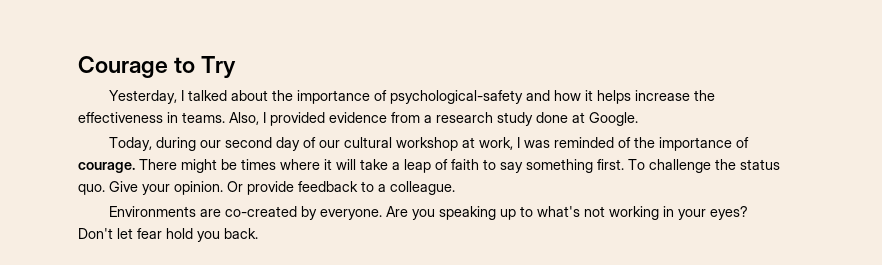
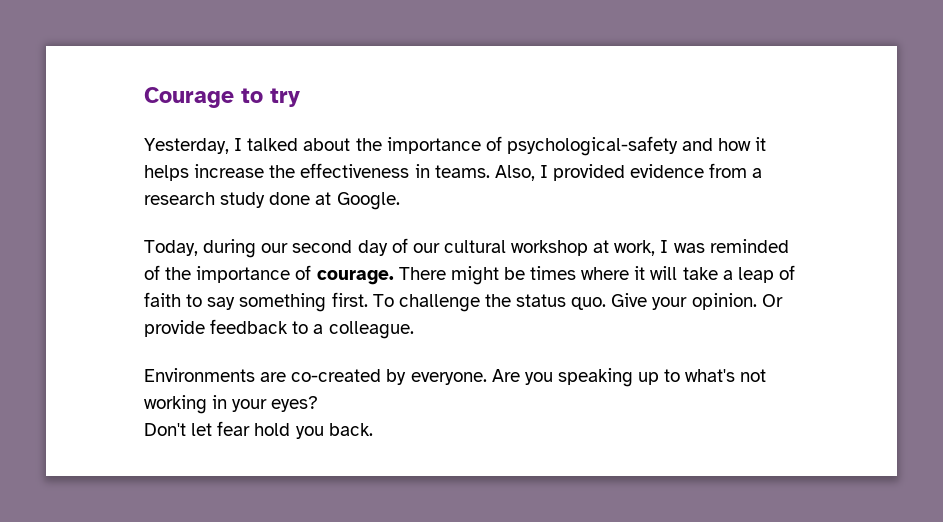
- Courage to Try
+ Courage to try

